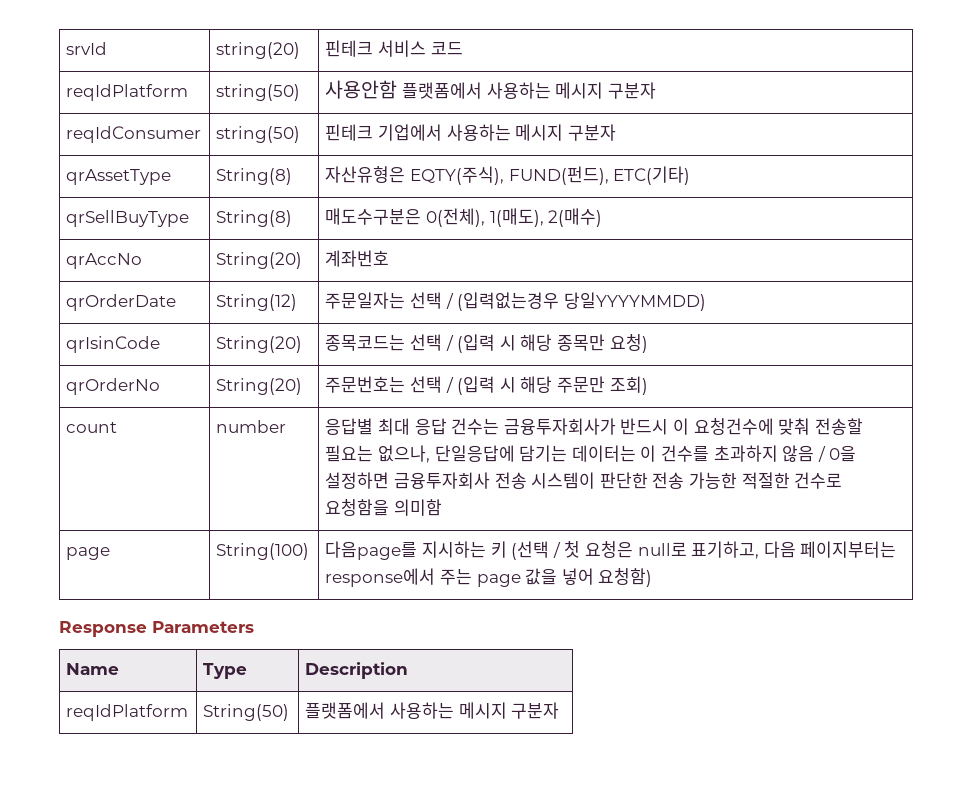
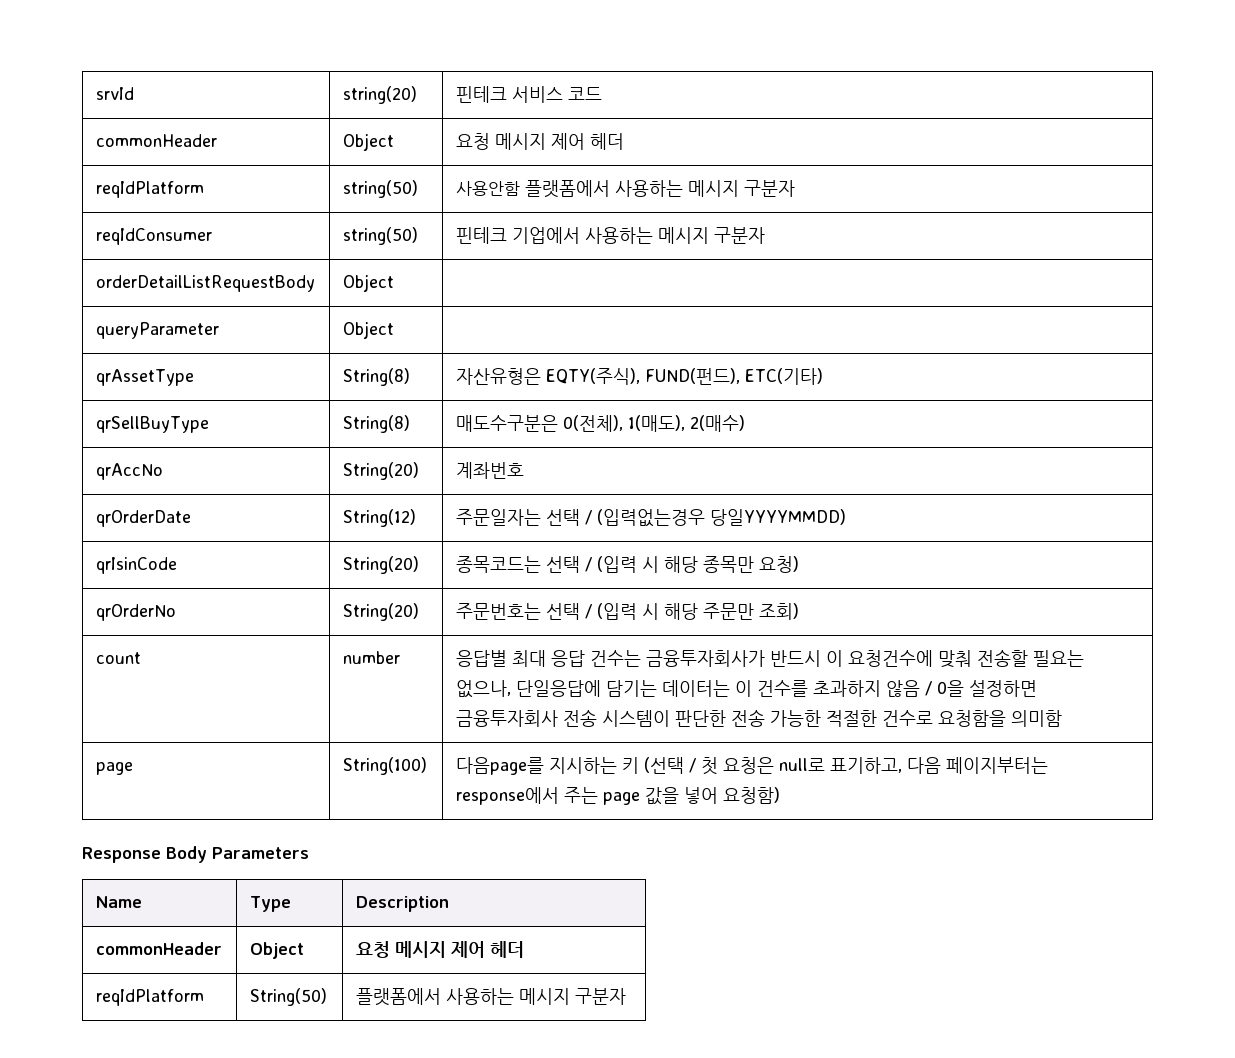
  srvId | string(20) | 핀테크 서비스 코드
+ commonHeader | Object | 요청 메시지 제어 헤더
+ orderDetailListRequestBody | Object |
+ queryParameter | Object |
- Response Parameters
+ Response Body Parameters
  Name | Type | Description
+ commonHeader | Object | 요청 메시지 제어 헤더

